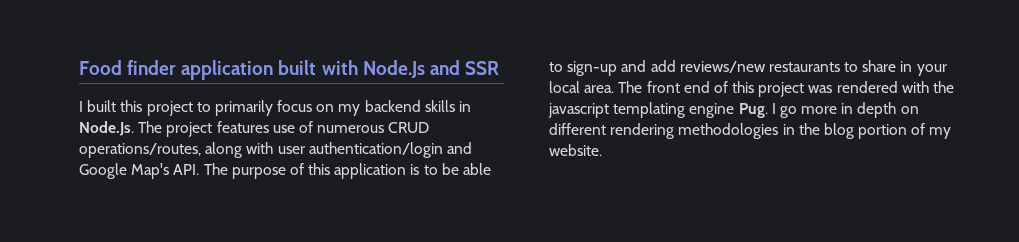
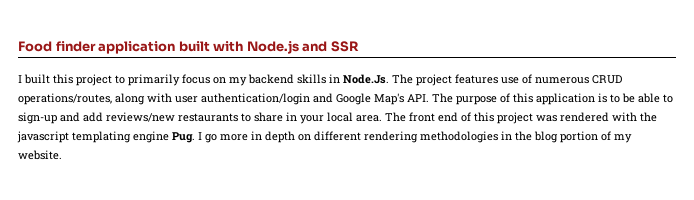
- Food finder application built with Node.Js and SSR
+ Food finder application built with Node.js and SSR

